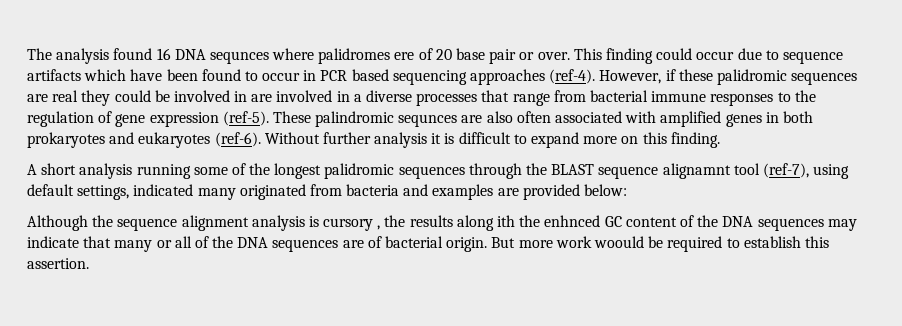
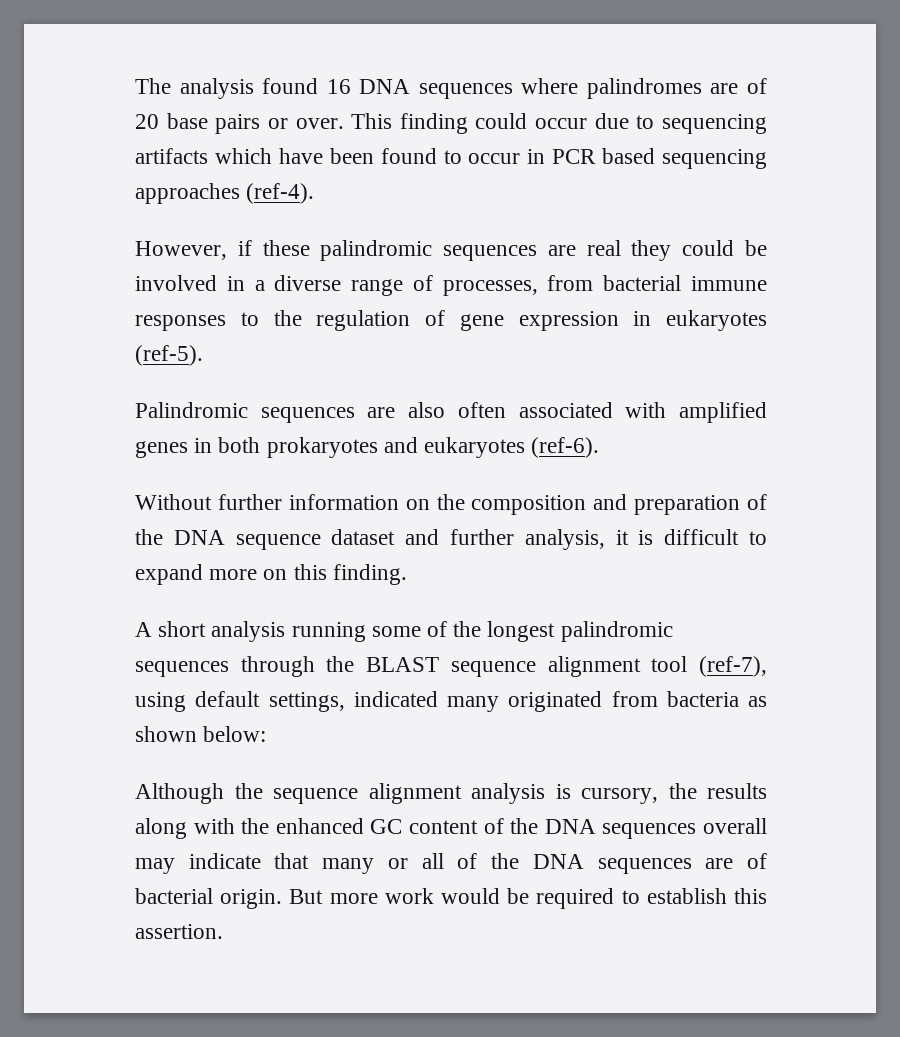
- The analysis found 16 DNA sequnces where palidromes ere of 20 base pair or over.
+ The analysis found 16 DNA sequences where palindromes are of 20 base pairs or over.
- This finding could occur due to sequence artifacts which have been found to occur in PCR based sequencing approaches (ref-4). However, if these palidromic sequences are real they could be involved in are involved in a diverse processes that range from bacterial immune responses to the regulation of gene expression (ref-5). These palindromic sequnces are also often associated with amplified genes in both prokaryotes and eukaryotes (ref-6). Without further analysis it is difficult to expand more on this finding.
+ This finding could occur due to sequencing artifacts which have been found to occur in PCR based sequencing approaches (ref-4).
+ However, if these palindromic sequences are real they could be involved in a diverse range of processes, from bacterial immune responses to the regulation of gene expression in eukaryotes (ref-5).
+ Palindromic sequences are also often associated with amplified genes in both prokaryotes and eukaryotes (ref-6).
+ Without further information on the composition and preparation of the DNA sequence dataset and further analysis, it is difficult to expand more on this finding.
- A short analysis running some of the longest palidromic sequences through the BLAST sequence alignamnt tool (ref-7), using default settings, indicated many originated from bacteria and examples are provided below:
+ A short analysis running some of the longest palindromic sequences through the BLAST sequence alignment tool (ref-7), using default settings, indicated many originated from bacteria as shown below:
- Although the sequence alignment analysis is cursory , the results along ith the enhnced GC content of the DNA sequences may indicate that many or all of the DNA sequences are of bacterial origin.
+ Although the sequence alignment analysis is cursory, the results along with the enhanced GC content of the DNA sequences overall may indicate that many or all of the DNA sequences are of bacterial origin.
- But more work woould be required to establish this assertion.
+ But more work would be required to establish this assertion.

